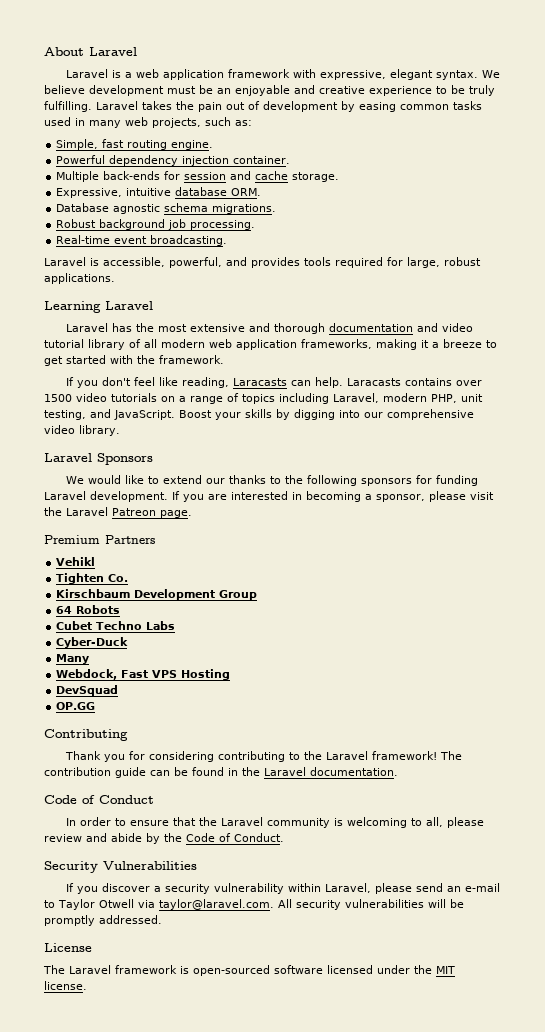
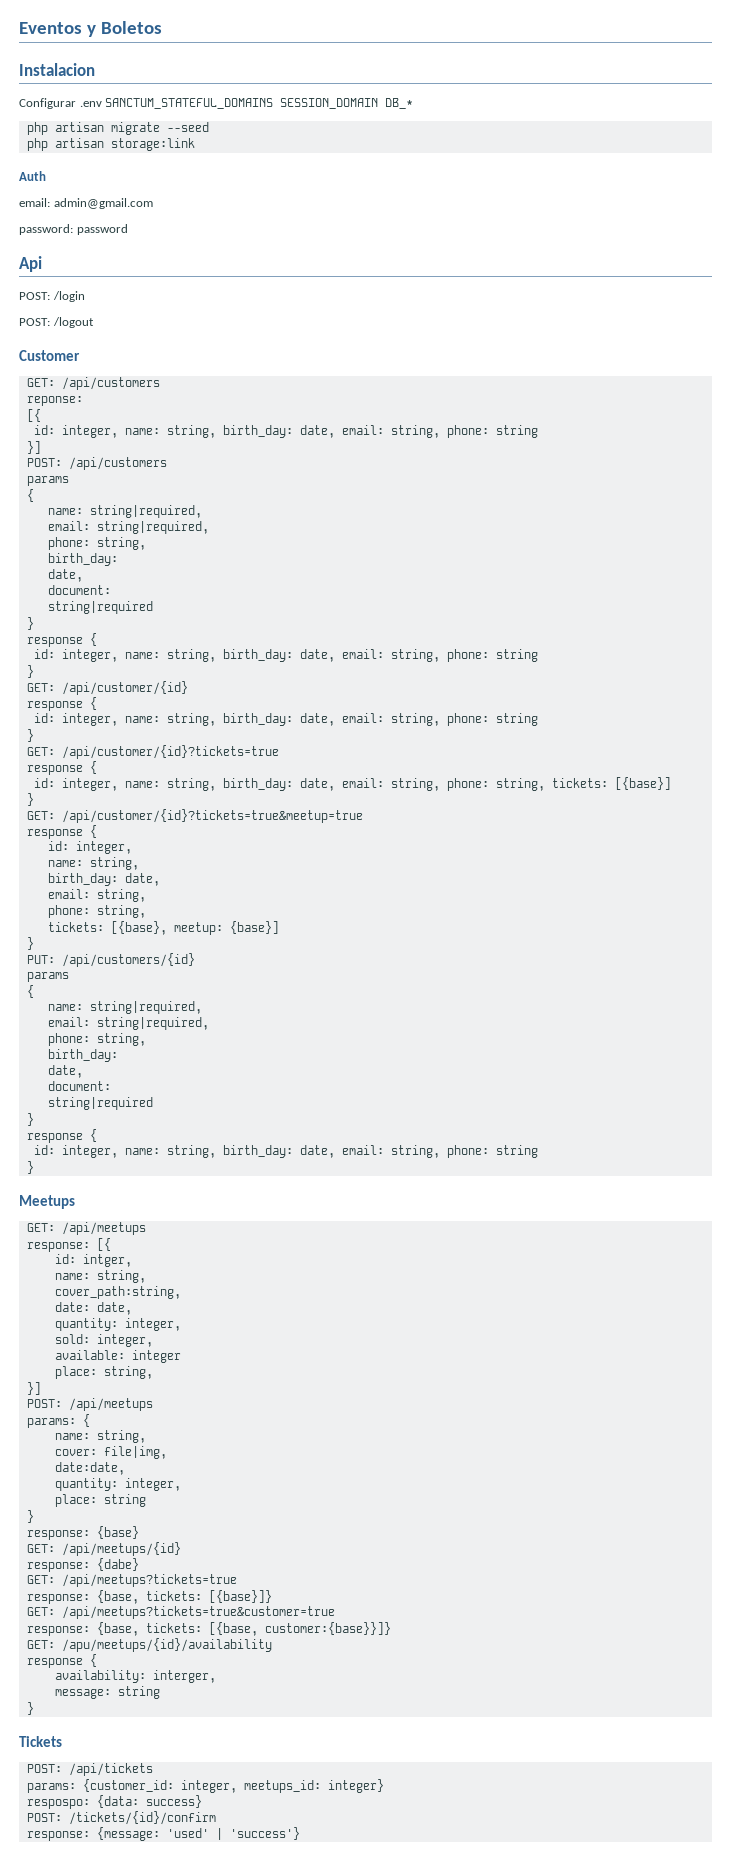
- About Laravel
- Laravel is a web application framework with expressive, elegant syntax. We believe development must be an enjoyable and creative experience to be truly fulfilling. Laravel takes the pain out of development by easing common tasks used in many web projects, such as:
- Simple, fast routing engine.
- Powerful dependency injection container.
- Multiple back-ends for session and cache storage.
- Expressive, intuitive database ORM.
- Database agnostic schema migrations.
- Robust background job processing.
- Real-time event broadcasting.
- Laravel is accessible, powerful, and provides tools required for large, robust applications.
- Learning Laravel
- Laravel has the most extensive and thorough documentation and video tutorial library of all modern web application frameworks, making it a breeze to get started with the framework.
- If you don't feel like reading, Laracasts can help. Laracasts contains over 1500 video tutorials on a range of topics including Laravel, modern PHP, unit testing, and JavaScript. Boost your skills by digging into our comprehensive video library.
- Laravel Sponsors
- We would like to extend our thanks to the following sponsors for funding Laravel development. If you are interested in becoming a sponsor, please visit the Laravel Patreon page.
- Premium Partners
- Vehikl
- Tighten Co.
- Kirschbaum Development Group
- 64 Robots
- Cubet Techno Labs
- Cyber-Duck
- Many
- Webdock, Fast VPS Hosting
- DevSquad
- OP.GG
- Contributing
- Thank you for considering contributing to the Laravel framework! The contribution guide can be found in the Laravel documentation.
- Code of Conduct
- In order to ensure that the Laravel community is welcoming to all, please review and abide by the Code of Conduct.
- Security Vulnerabilities
- If you discover a security vulnerability within Laravel, please send an e-mail to Taylor Otwell via taylor@laravel.com. All security vulnerabilities will be promptly addressed.
- License
- The Laravel framework is open-sourced software licensed under the MIT license.
+ Eventos y Boletos
+ Instalacion
+ Configurar .env SANCTUM_STATEFUL_DOMAINS SESSION_DOMAIN DB_*
+ php artisan migrate --seed
+ php artisan storage:link
+ Auth
+ email: admin@gmail.com
+ password: password
+ Api
+ POST: /login
+ POST: /logout
+ Customer
+ GET: /api/customers
+ reponse:
+ [{
+ id: integer, name: string, birth_day: date, email: string, phone: string
+ }]
+ POST: /api/customers
+ params
+ {
+ name: string|required,
+ email: string|required,
+ phone: string,
+ birth_day:
+ date,
+ document:
+ string|required
+ }
+ response {
+ id: integer, name: string, birth_day: date, email: string, phone: string
+ }
+ GET: /api/customer/{id}
+ response {
+ id: integer, name: string, birth_day: date, email: string, phone: string
+ }
+ GET: /api/customer/{id}?tickets=true
+ response {
+ id: integer, name: string, birth_day: date, email: string, phone: string, tickets: [{base}]
+ }
+ GET: /api/customer/{id}?tickets=true&meetup=true
+ response {
+ id: integer,
+ name: string,
+ birth_day: date,
+ email: string,
+ phone: string,
+ tickets: [{base}, meetup: {base}]
+ }
+ PUT: /api/customers/{id}
+ params
+ {
+ name: string|required,
+ email: string|required,
+ phone: string,
+ birth_day:
+ date,
+ document:
+ string|required
+ }
+ response {
+ id: integer, name: string, birth_day: date, email: string, phone: string
+ }
+ Meetups
+ GET: /api/meetups
+ response: [{
+ id: intger,
+ name: string,
+ cover_path:string,
+ date: date,
+ quantity: integer,
+ sold: integer,
+ available: integer
+ place: string,
+ }]
+ POST: /api/meetups
+ params: {
+ name: string,
+ cover: file|img,
+ date:date,
+ quantity: integer,
+ place: string
+ }
+ response: {base}
+ GET: /api/meetups/{id}
+ response: {dabe}
+ GET: /api/meetups?tickets=true
+ response: {base, tickets: [{base}]}
+ GET: /api/meetups?tickets=true&customer=true
+ response: {base, tickets: [{base, customer:{base}}]}
+ GET: /apu/meetups/{id}/availability
+ response {
+ availability: interger,
+ message: string
+ }
+ Tickets
+ POST: /api/tickets
+ params: {customer_id: integer, meetups_id: integer}
+ respospo: {data: success}
+ POST: /tickets/{id}/confirm
+ response: {message: 'used' | 'success'}

